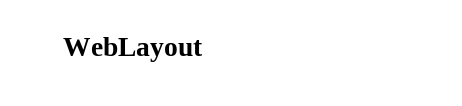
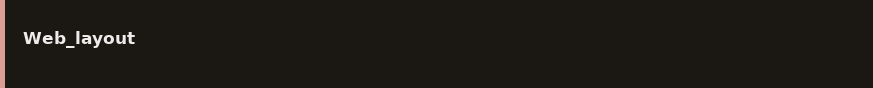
- WebLayout
+ Web_layout

